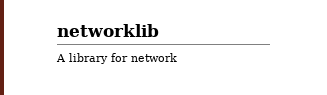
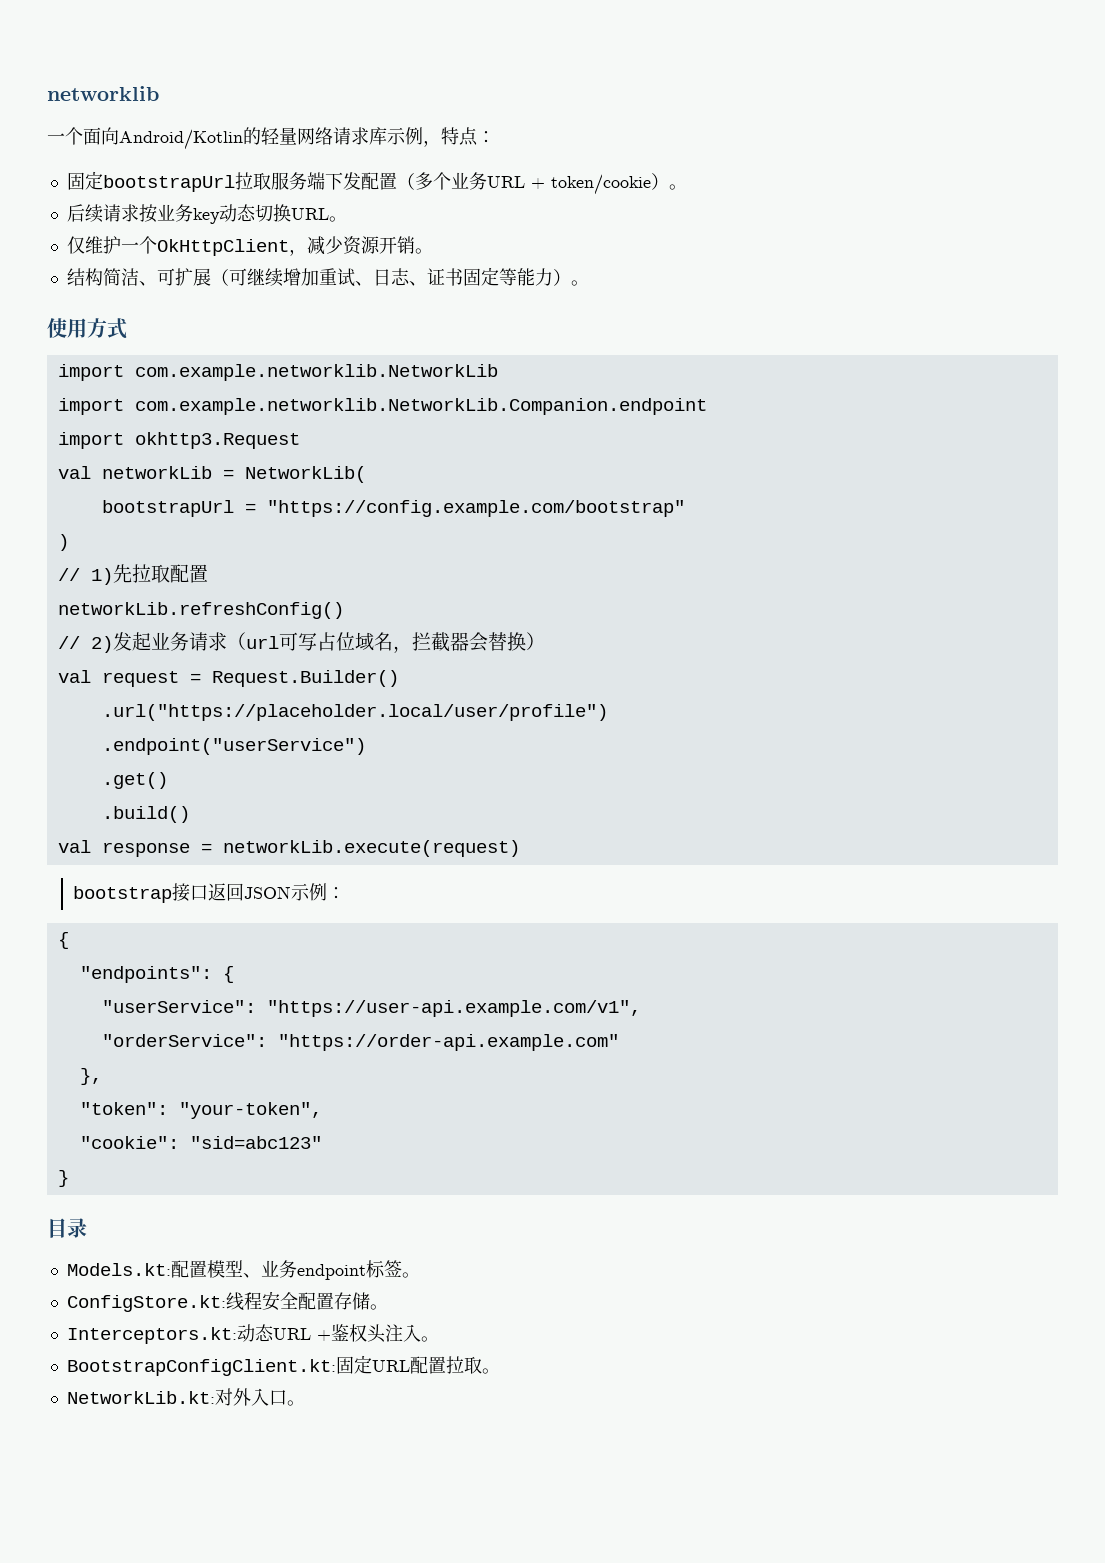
- A library for network
+ 一个面向Android/Kotlin的轻量网络请求库示例，特点：
+ 固定bootstrapUrl拉取服务端下发配置（多个业务URL + token/cookie）。
+ 后续请求按业务key动态切换URL。
+ 仅维护一个OkHttpClient，减少资源开销。
+ 结构简洁、可扩展（可继续增加重试、日志、证书固定等能力）。
+ 使用方式
+ import com.example.networklib.NetworkLib
+ import com.example.networklib.NetworkLib.Companion.endpoint
+ import okhttp3.Request
+ val networkLib = NetworkLib(
+ bootstrapUrl = "https://config.example.com/bootstrap"
+ )
+ // 1)先拉取配置
+ networkLib.refreshConfig()
+ // 2)发起业务请求（url可写占位域名，拦截器会替换）
+ val request = Request.Builder()
+ .url("https://placeholder.local/user/profile")
+ .endpoint("userService")
+ .get()
+ .build()
+ val response = networkLib.execute(request)
+ bootstrap接口返回JSON示例：
+ {
+ "endpoints": {
+ "userService": "https://user-api.example.com/v1",
+ "orderService": "https://order-api.example.com"
+ },
+ "token": "your-token",
+ "cookie": "sid=abc123"
+ }
+ 目录
+ Models.kt:配置模型、业务endpoint标签。
+ ConfigStore.kt:线程安全配置存储。
+ Interceptors.kt:动态URL +鉴权头注入。
+ BootstrapConfigClient.kt:固定URL配置拉取。
+ NetworkLib.kt:对外入口。

